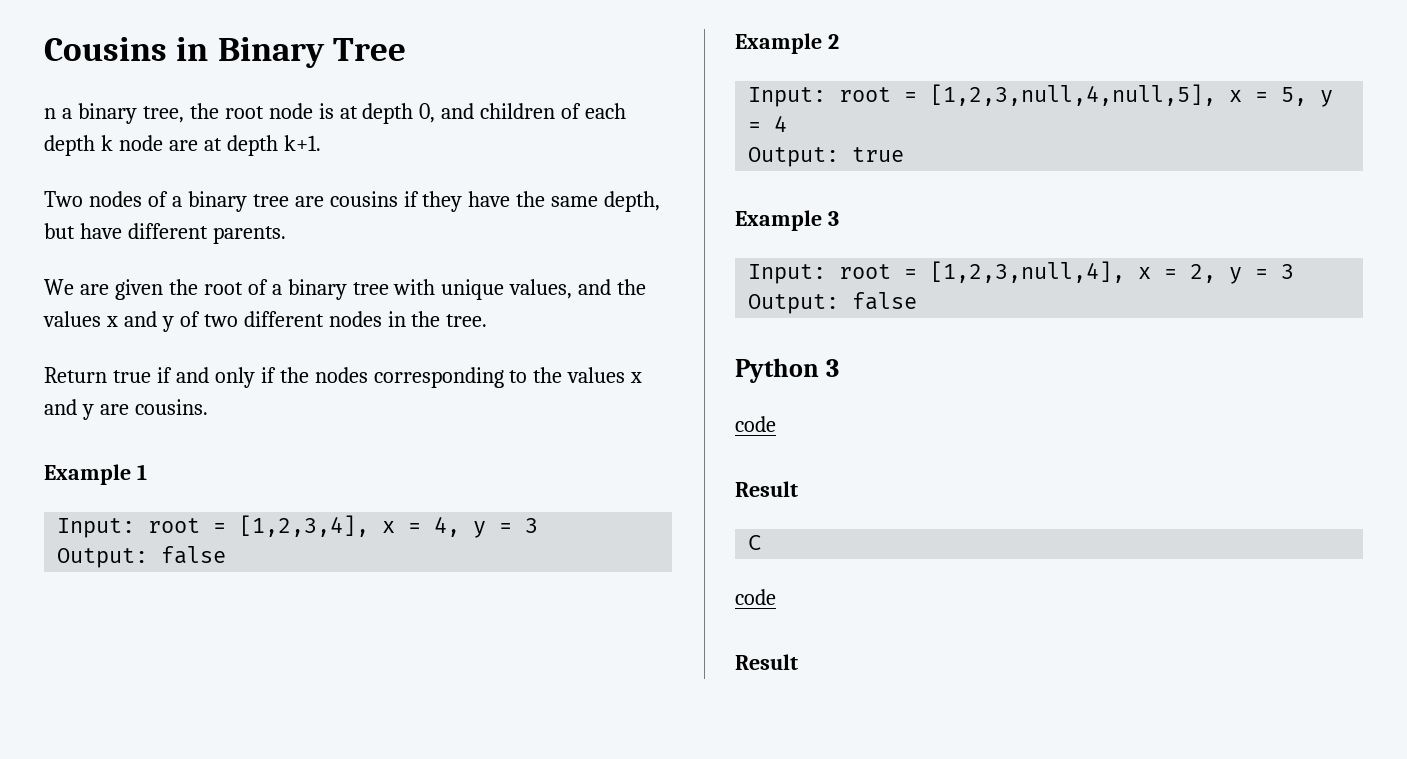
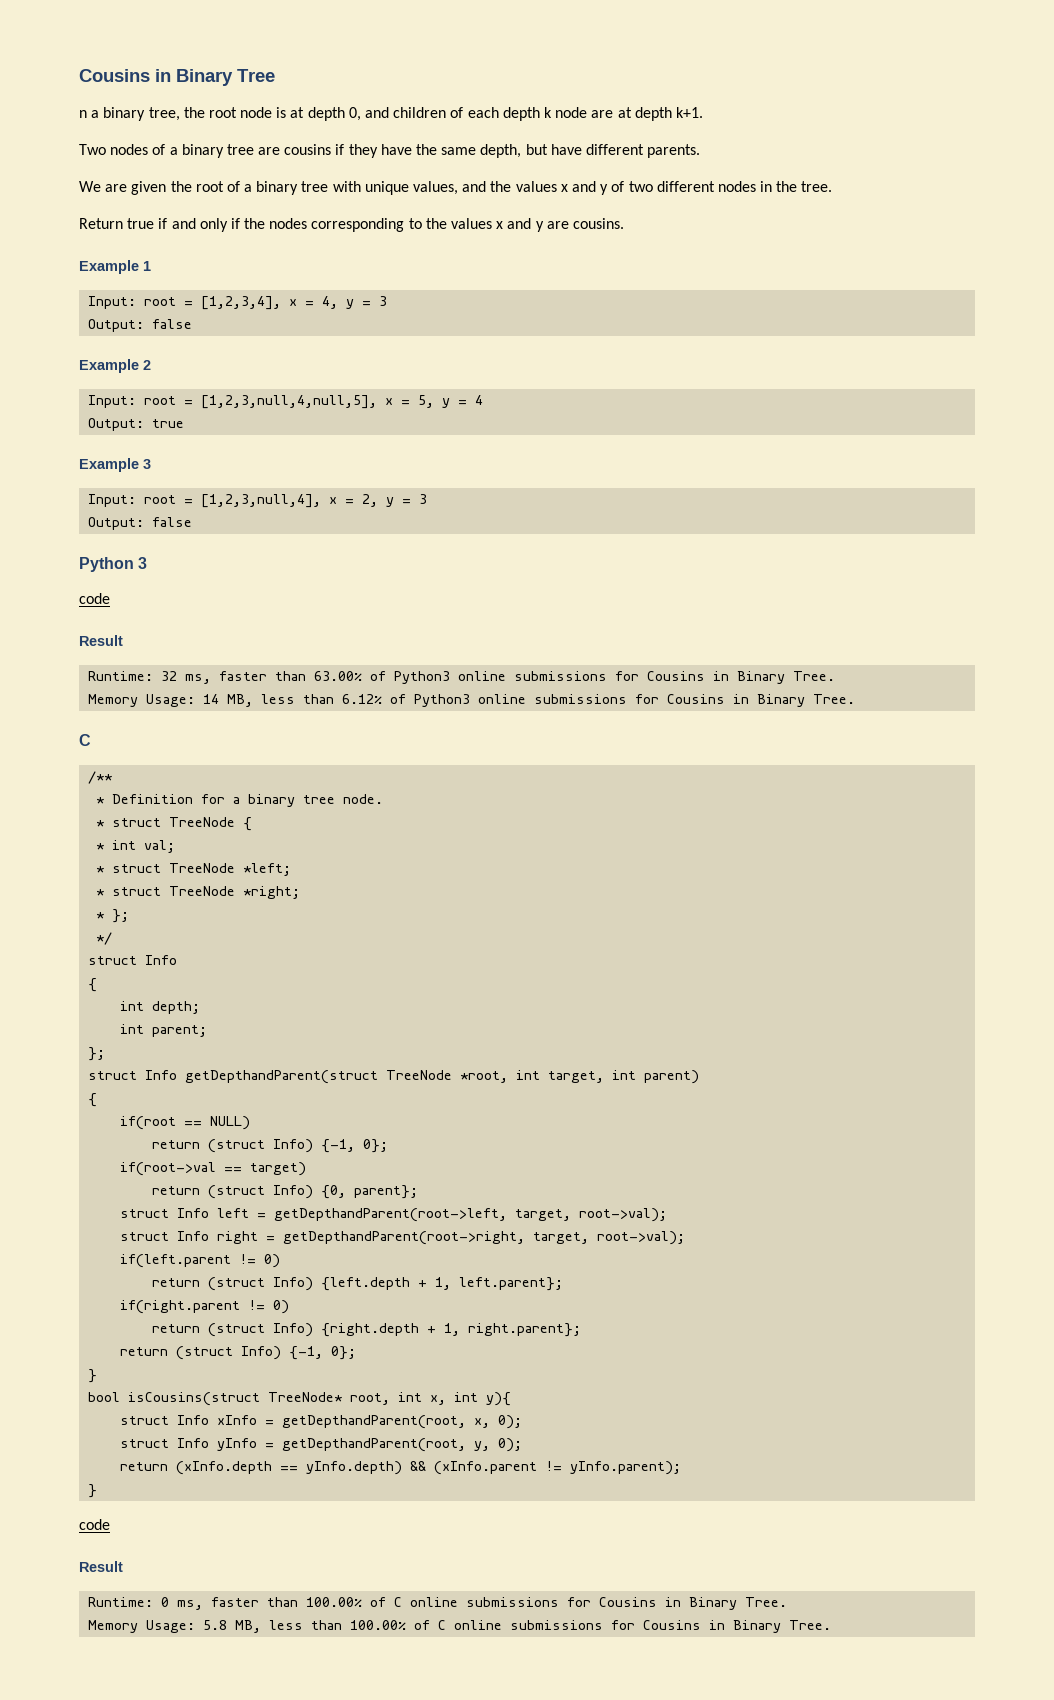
+ Runtime: 32 ms, faster than 63.00% of Python3 online submissions for Cousins in Binary Tree.
+ Memory Usage: 14 MB, less than 6.12% of Python3 online submissions for Cousins in Binary Tree.
  C
+ /**
+ * Definition for a binary tree node.
+ * struct TreeNode {
+ * int val;
+ * struct TreeNode *left;
+ * struct TreeNode *right;
+ * };
+ */
+ struct Info
+ {
+ int depth;
+ int parent;
+ };
+ struct Info getDepthandParent(struct TreeNode *root, int target, int parent)
+ {
+ if(root == NULL)
+ return (struct Info) {-1, 0};
+ if(root->val == target)
+ return (struct Info) {0, parent};
+ struct Info left = getDepthandParent(root->left, target, root->val);
+ struct Info right = getDepthandParent(root->right, target, root->val);
+ if(left.parent != 0)
+ return (struct Info) {left.depth + 1, left.parent};
+ if(right.parent != 0)
+ return (struct Info) {right.depth + 1, right.parent};
+ return (struct Info) {-1, 0};
+ }
+ bool isCousins(struct TreeNode* root, int x, int y){
+ struct Info xInfo = getDepthandParent(root, x, 0);
+ struct Info yInfo = getDepthandParent(root, y, 0);
+ return (xInfo.depth == yInfo.depth) && (xInfo.parent != yInfo.parent);
+ }
  code
  Result
+ Runtime: 0 ms, faster than 100.00% of C online submissions for Cousins in Binary Tree.
+ Memory Usage: 5.8 MB, less than 100.00% of C online submissions for Cousins in Binary Tree.

